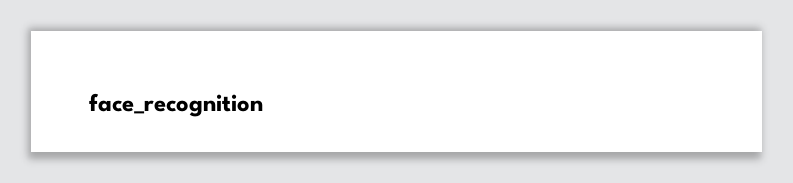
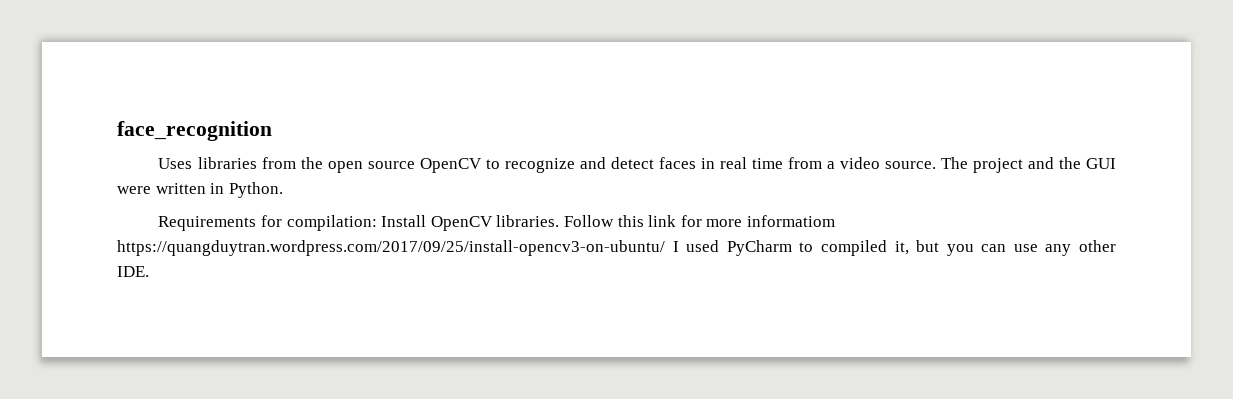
+ Uses libraries from the open source OpenCV to recognize and detect faces in real time from a video source. The project and the GUI were written in Python.
+ Requirements for compilation: Install OpenCV libraries. Follow this link for more informatiom https://quangduytran.wordpress.com/2017/09/25/install-opencv3-on-ubuntu/ I used PyCharm to compiled it, but you can use any other IDE.

